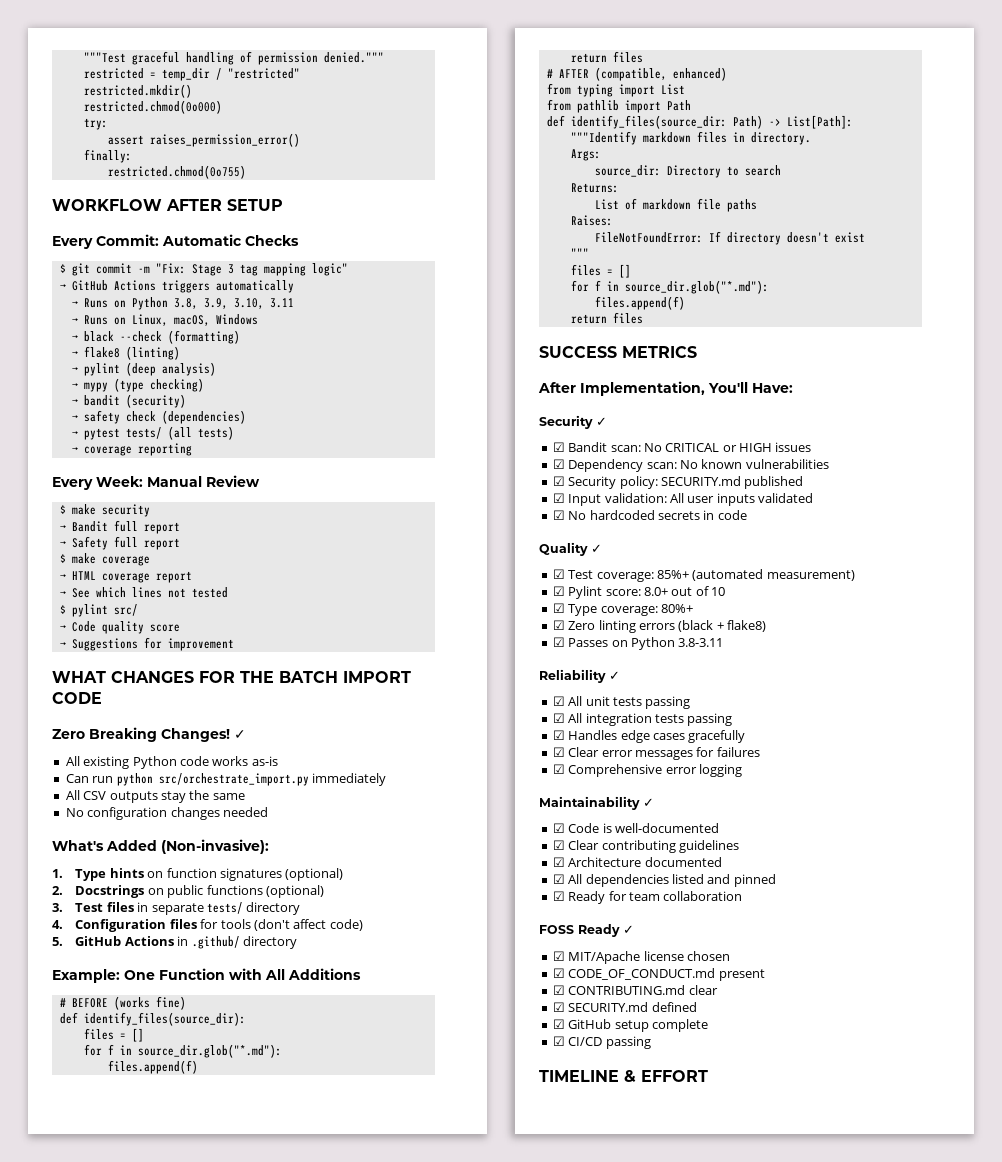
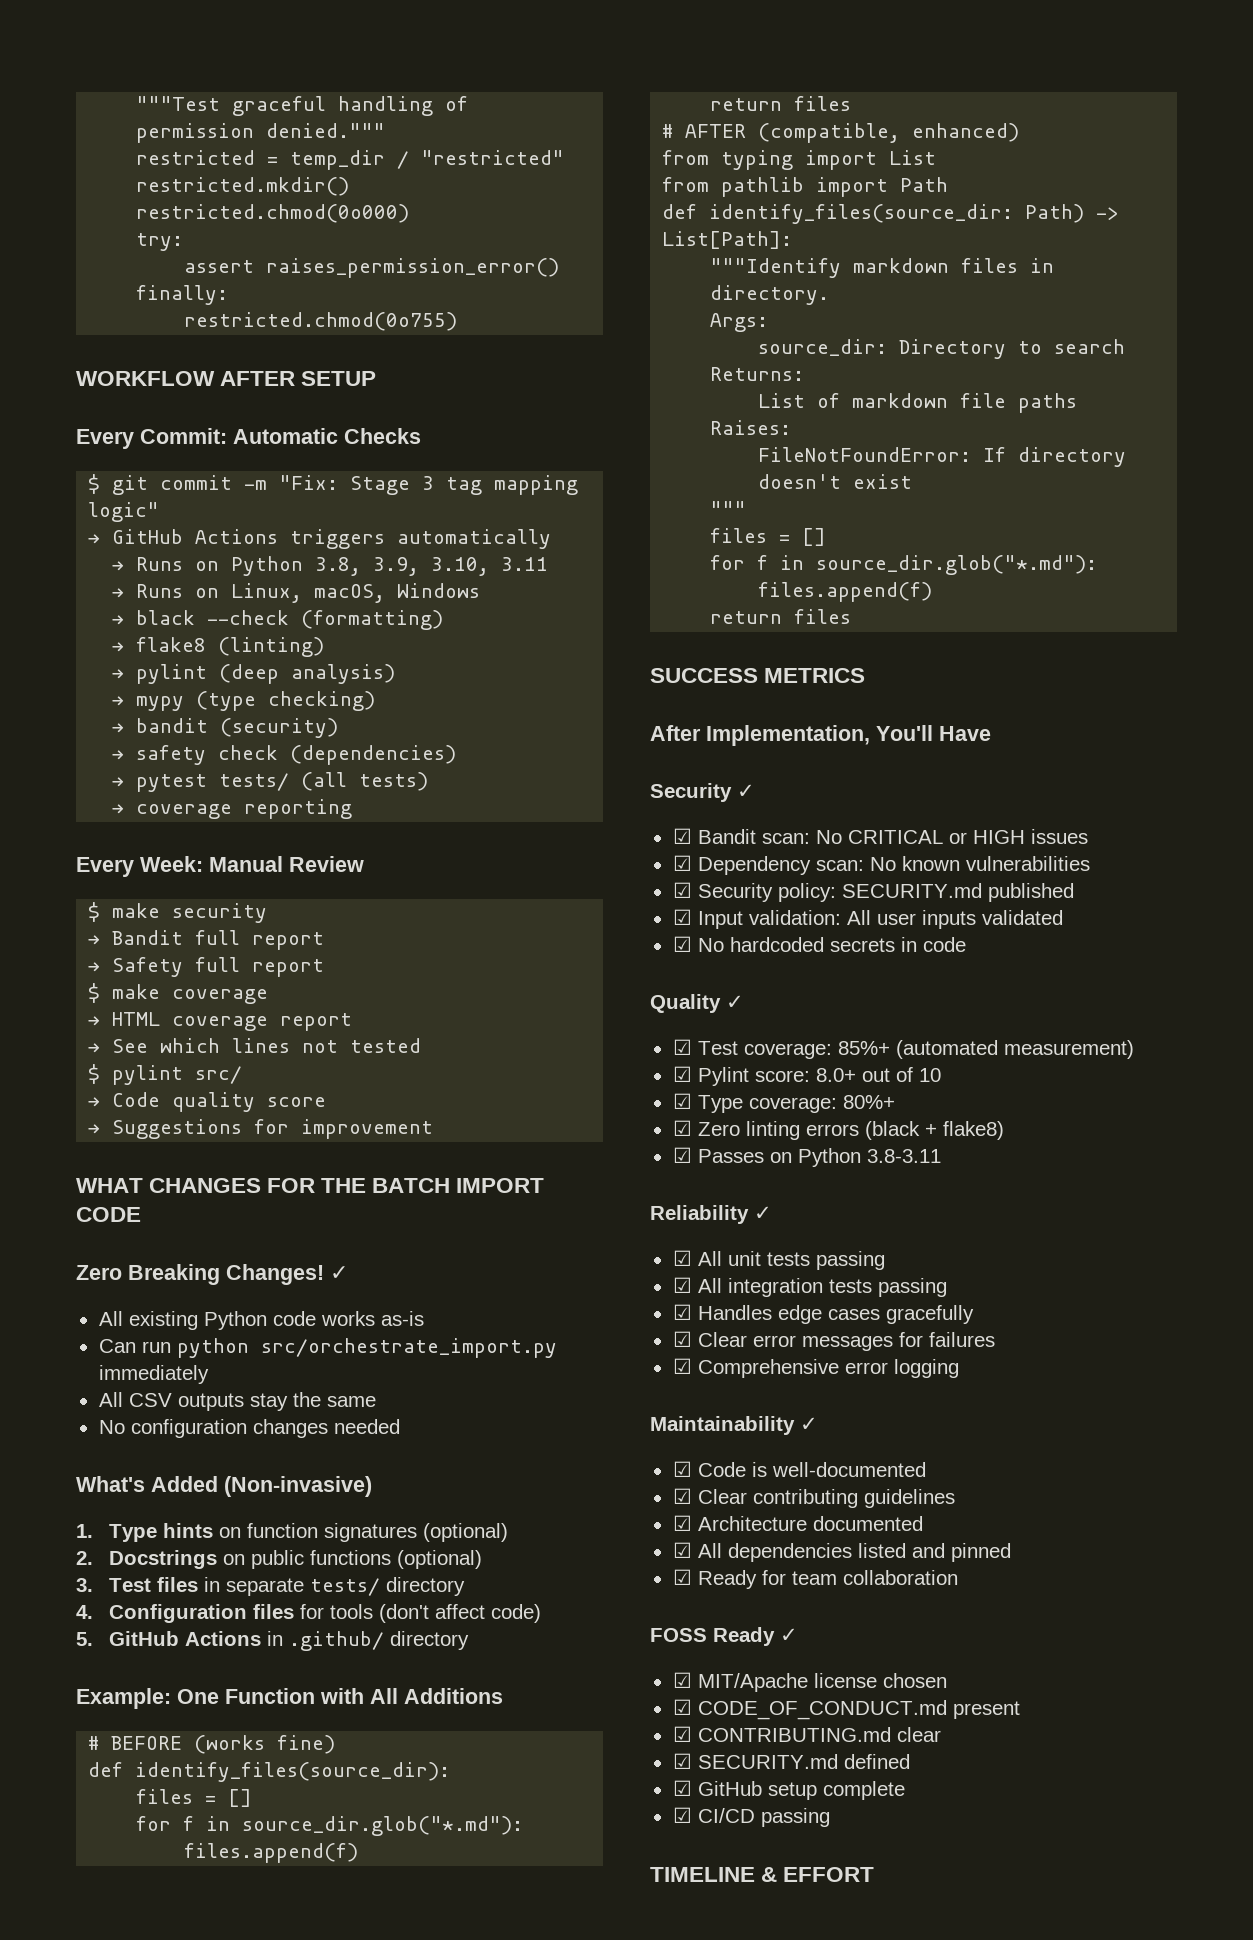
- What's Added (Non-invasive):
+ What's Added (Non-invasive)
- After Implementation, You'll Have:
+ After Implementation, You'll Have

